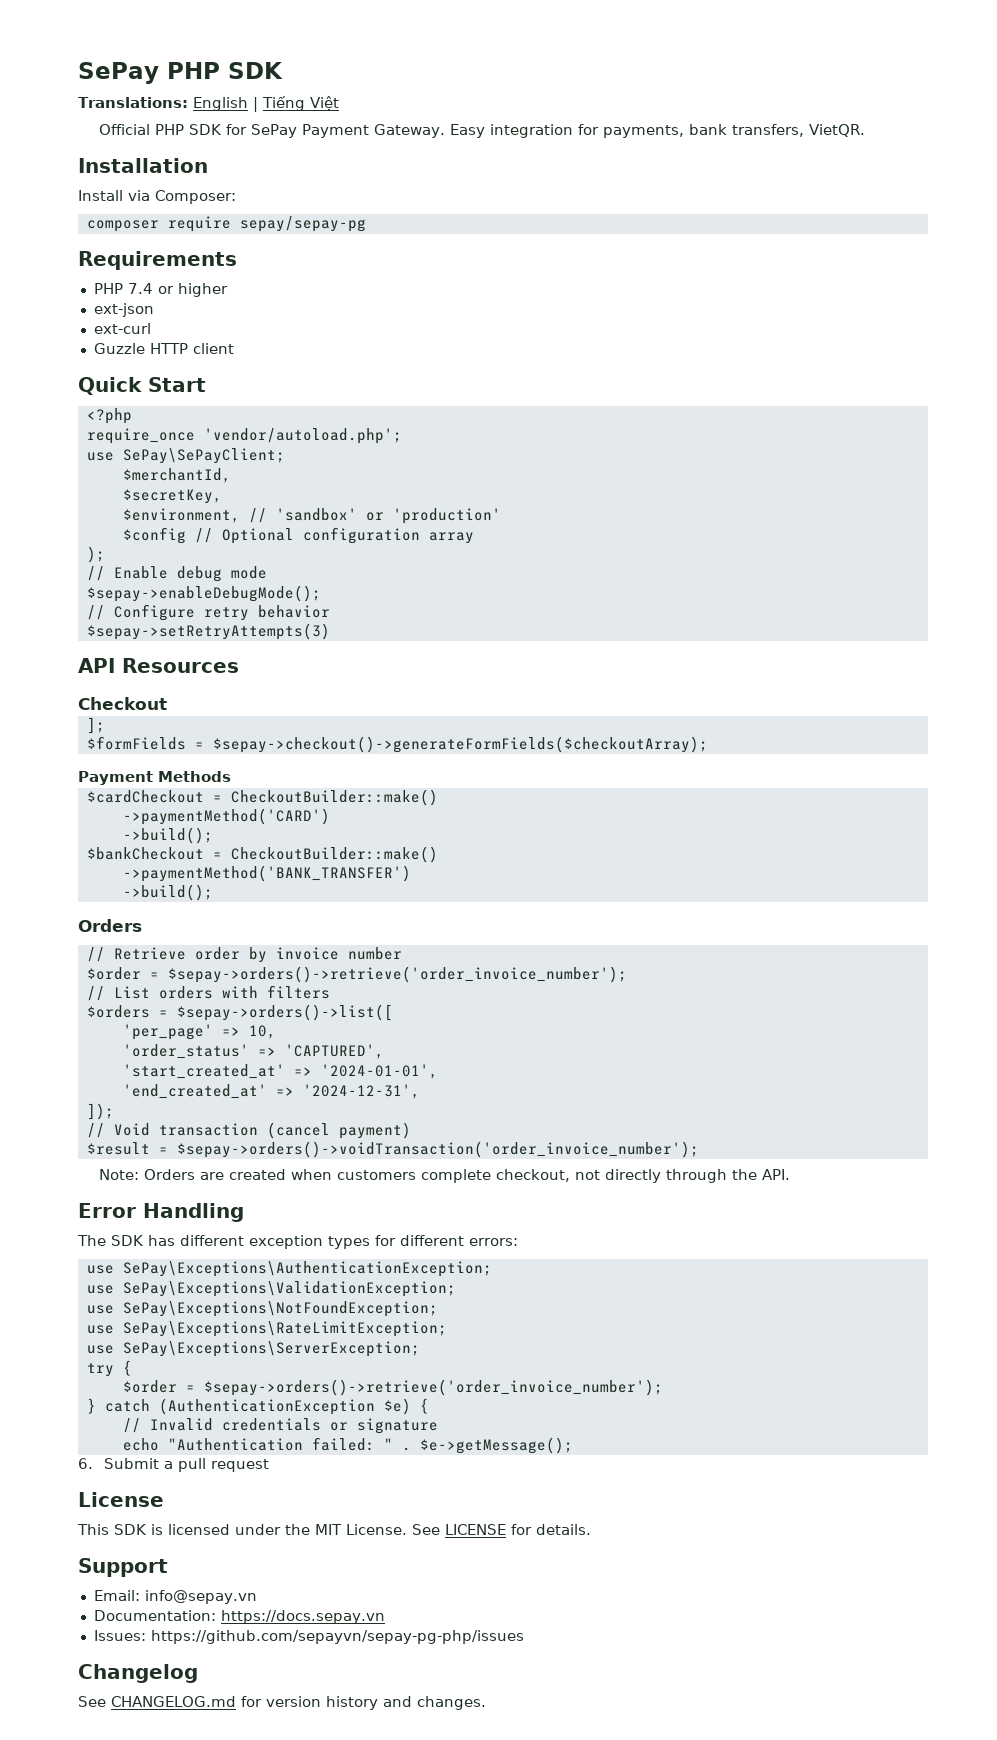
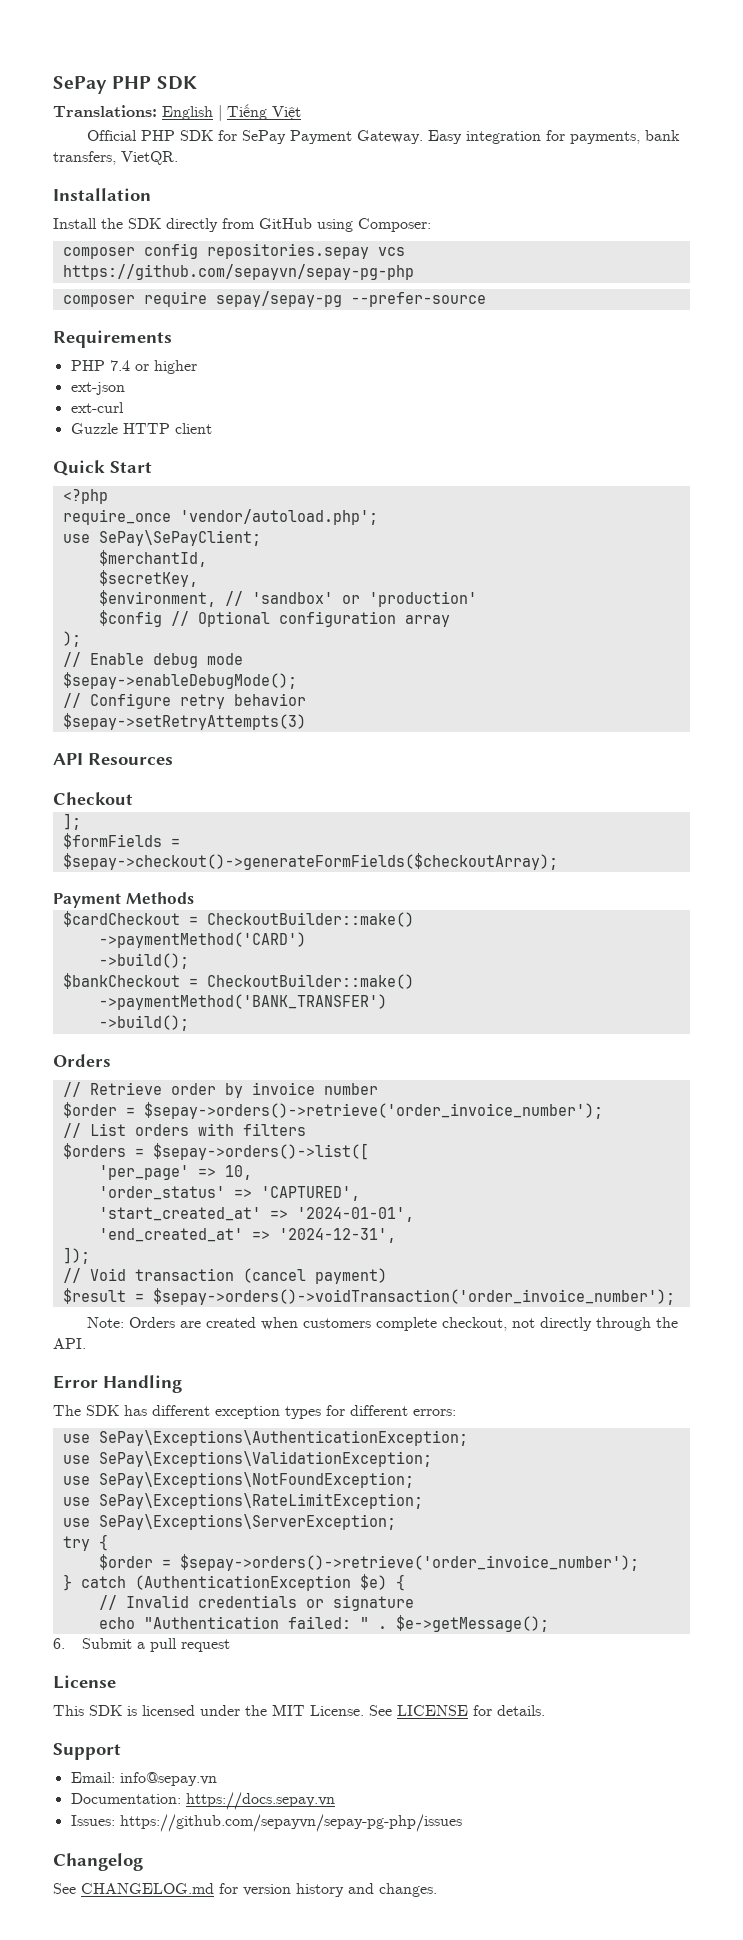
- Install via Composer:
+ Install the SDK directly from GitHub using Composer:
+ composer config repositories.sepay vcs https://github.com/sepayvn/sepay-pg-php
- composer require sepay/sepay-pg
+ composer require sepay/sepay-pg --prefer-source

